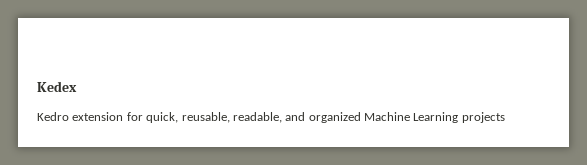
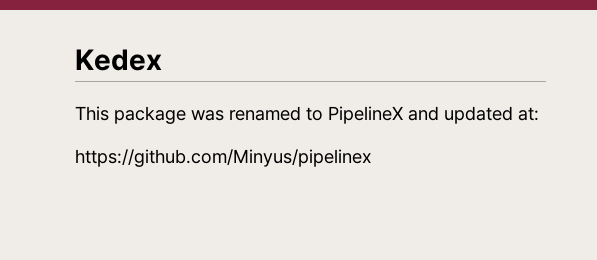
- Kedro extension for quick, reusable, readable, and organized Machine Learning projects
+ This package was renamed to PipelineX and updated at:
+ https://github.com/Minyus/pipelinex

